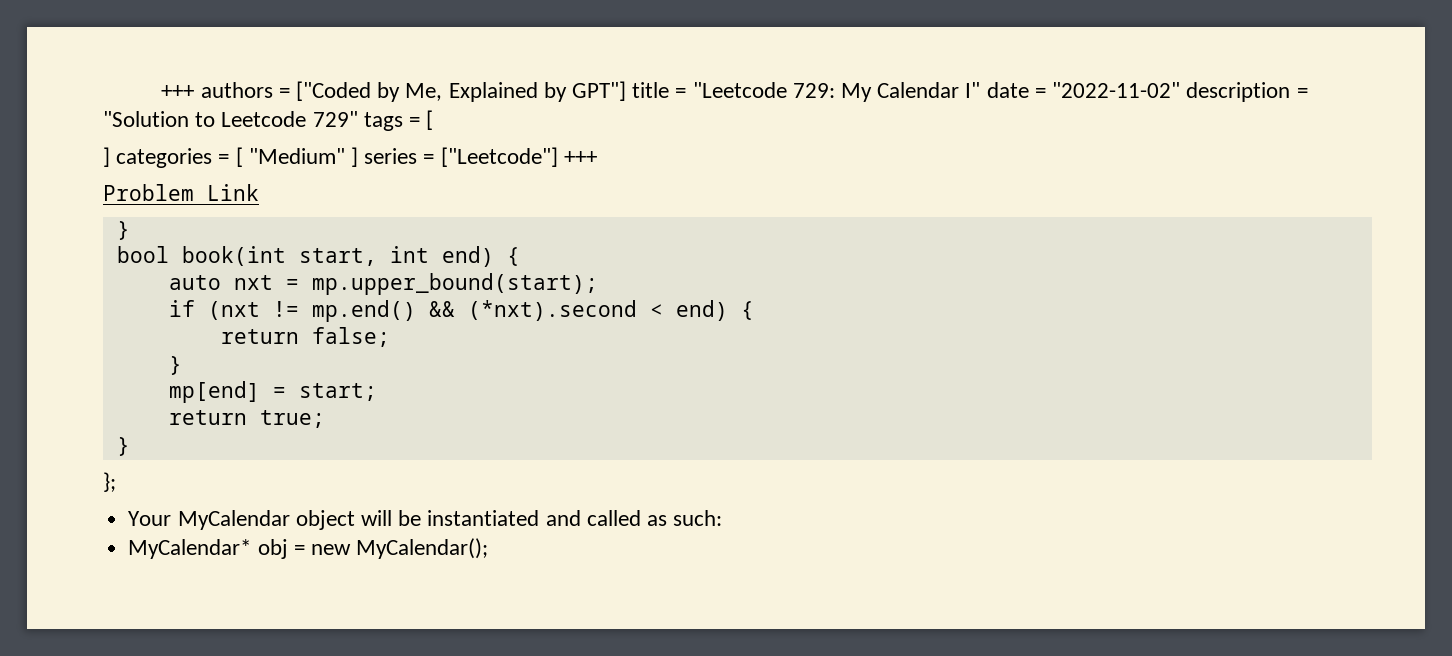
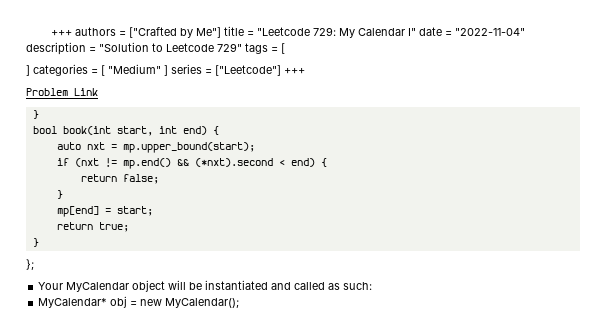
- +++ authors = ["Coded by Me, Explained by GPT"] title = "Leetcode 729: My Calendar I" date = "2022-11-02" description = "Solution to Leetcode 729" tags = [
+ +++ authors = ["Crafted by Me"] title = "Leetcode 729: My Calendar I" date = "2022-11-04" description = "Solution to Leetcode 729" tags = [

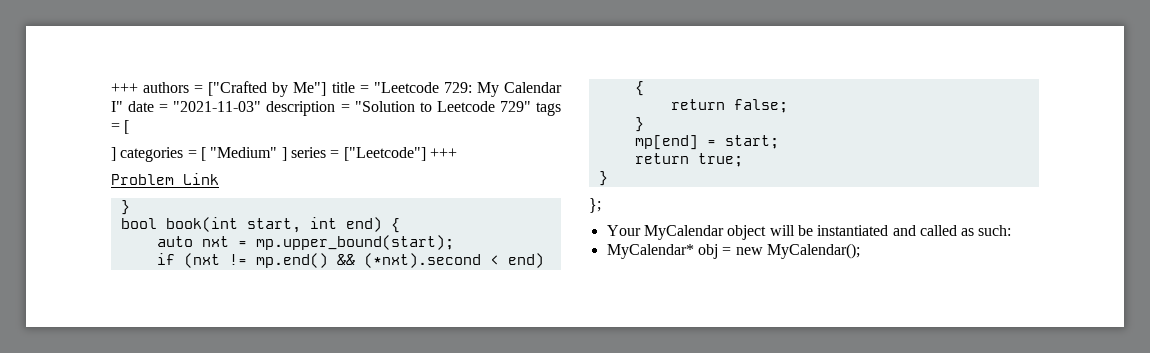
- +++ authors = ["Crafted by Me"] title = "Leetcode 729: My Calendar I" date = "2022-11-04" description = "Solution to Leetcode 729" tags = [
+ +++ authors = ["Crafted by Me"] title = "Leetcode 729: My Calendar I" date = "2021-11-03" description = "Solution to Leetcode 729" tags = [

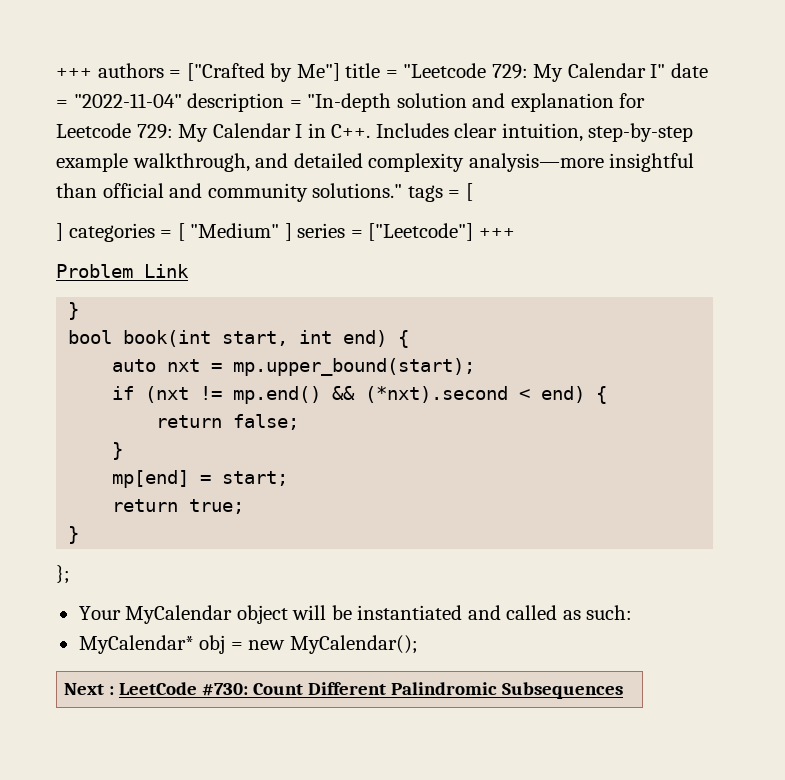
- +++ authors = ["Crafted by Me"] title = "Leetcode 729: My Calendar I" date = "2021-11-03" description = "Solution to Leetcode 729" tags = [
+ +++ authors = ["Crafted by Me"] title = "Leetcode 729: My Calendar I" date = "2022-11-04" description = "In-depth solution and explanation for Leetcode 729: My Calendar I in C++. Includes clear intuition, step-by-step example walkthrough, and detailed complexity analysis—more insightful than official and community solutions." tags = [
+ Next : LeetCode #730: Count Different Palindromic Subsequences

